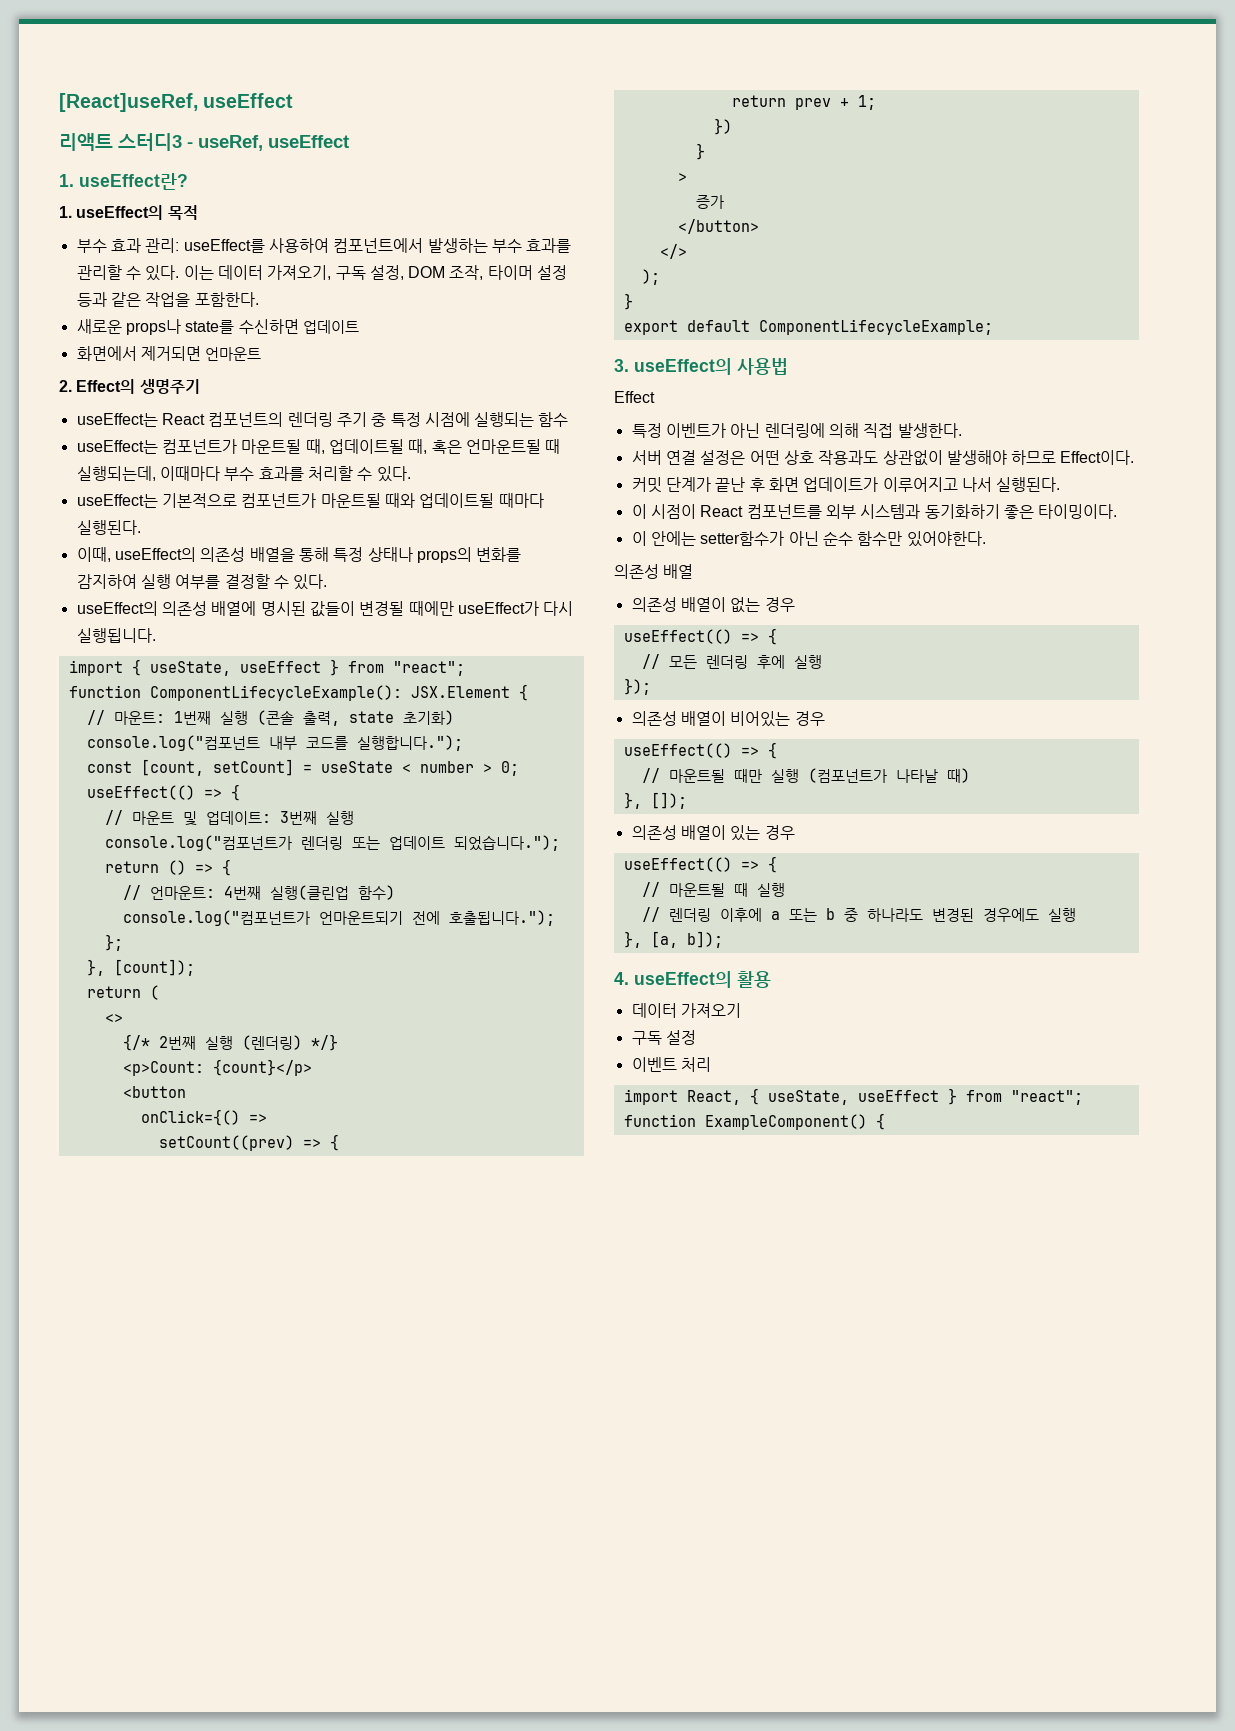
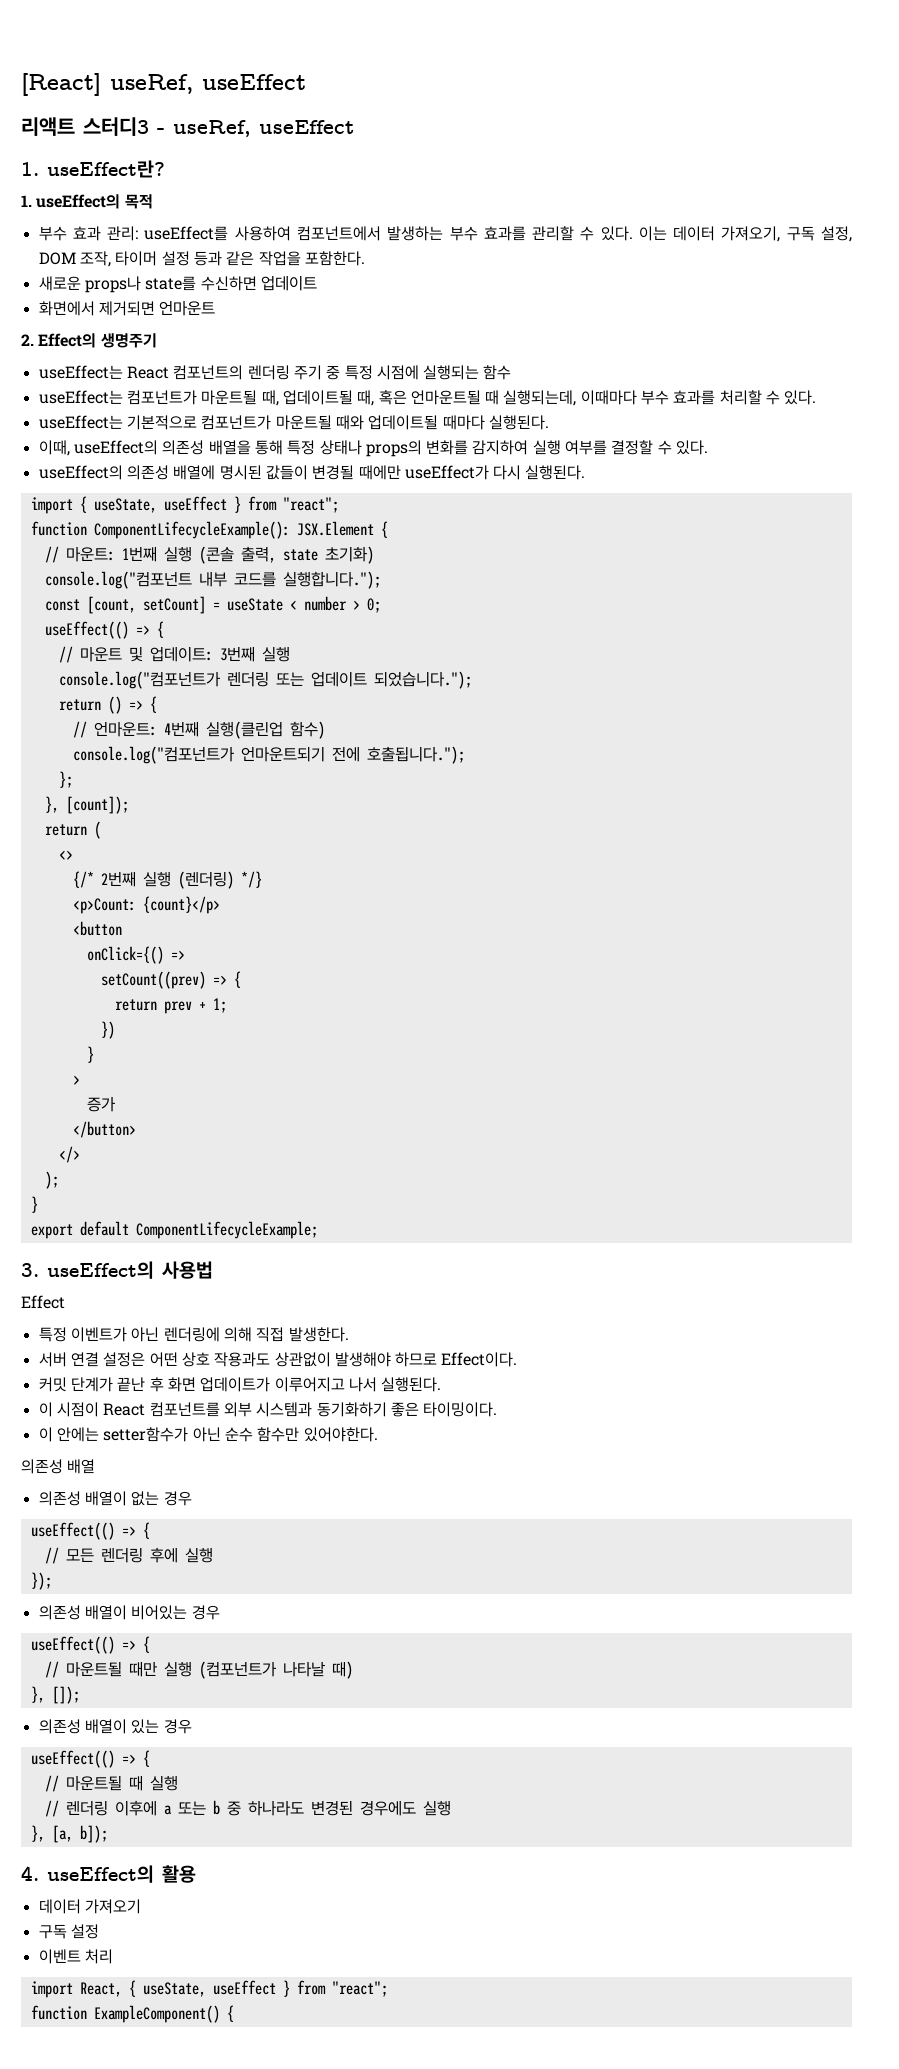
- [React]useRef, useEffect
+ [React] useRef, useEffect
- useEffect의 의존성 배열에 명시된 값들이 변경될 때에만 useEffect가 다시 실행됩니다.
+ useEffect의 의존성 배열에 명시된 값들이 변경될 때에만 useEffect가 다시 실행된다.

